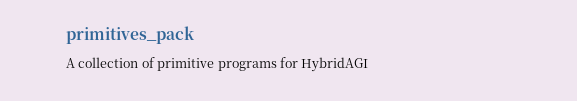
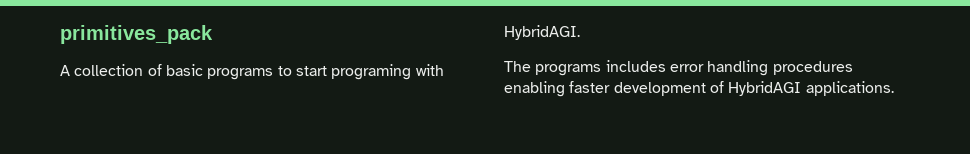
- A collection of primitive programs for HybridAGI
+ A collection of basic programs to start programing with HybridAGI.
+ The programs includes error handling procedures enabling faster development of HybridAGI applications.

